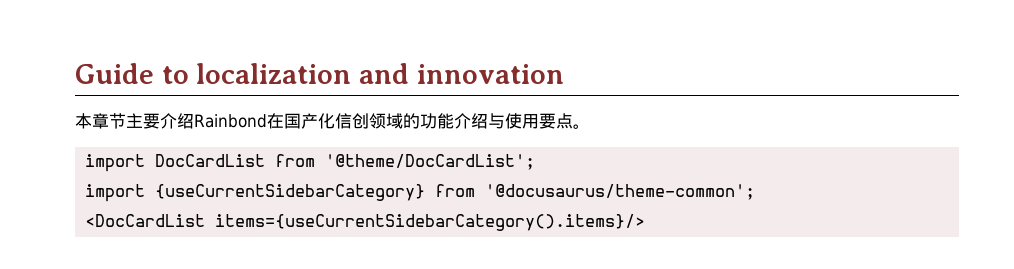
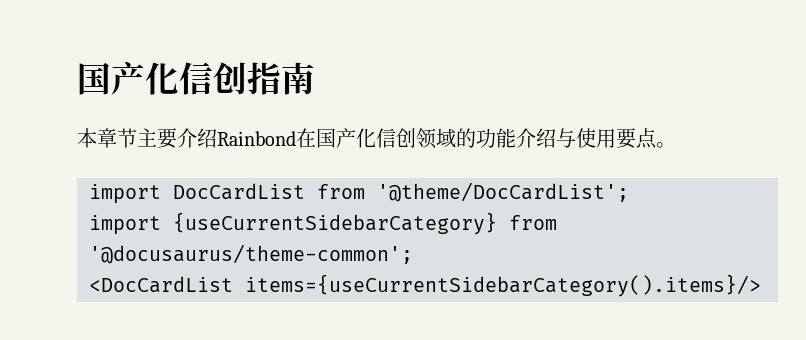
- Guide to localization and innovation
+ 国产化信创指南

